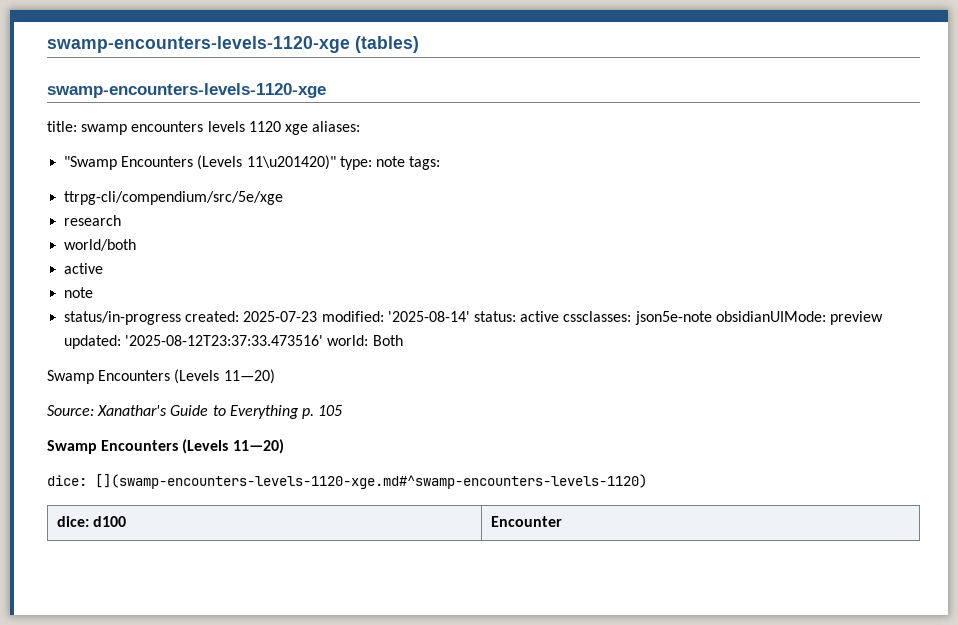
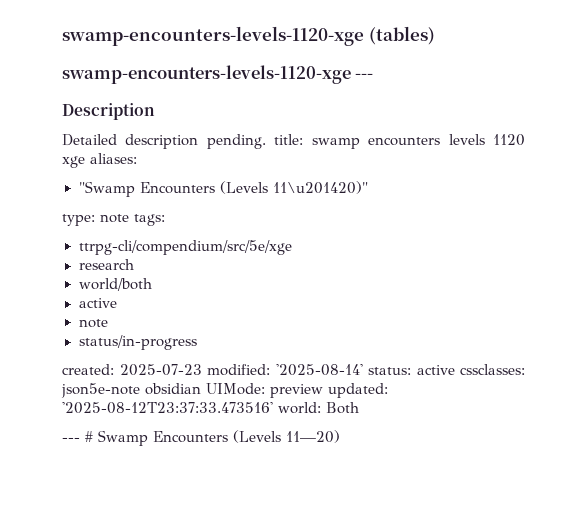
  swamp-encounters-levels-1120-xge (tables)
- swamp-encounters-levels-1120-xge
- title: swamp encounters levels 1120 xge aliases:
+ swamp-encounters-levels-1120-xge ---
+ Description
+ Detailed description pending. title: swamp encounters levels 1120 xge aliases:
- "Swamp Encounters (Levels 11\u201420)" type: note tags:
+ "Swamp Encounters (Levels 11\u201420)"
+ type: note tags:
- status/in-progress created: 2025-07-23 modified: '2025-08-14' status: active cssclasses: json5e-note obsidianUIMode: preview updated: '2025-08-12T23:37:33.473516' world: Both
- Swamp Encounters (Levels 11—20)
- Source: Xanathar's Guide to Everything p. 105
- Swamp Encounters (Levels 11—20)
- dice: [](swamp-encounters-levels-1120-xge.md#^swamp-encounters-levels-1120)
- dice: d100 | Encounter
+ status/in-progress
+ created: 2025-07-23 modified: '2025-08-14' status: active cssclasses: json5e-note obsidian UIMode: preview updated: '2025-08-12T23:37:33.473516' world: Both
+ --- # Swamp Encounters (Levels 11—20)

